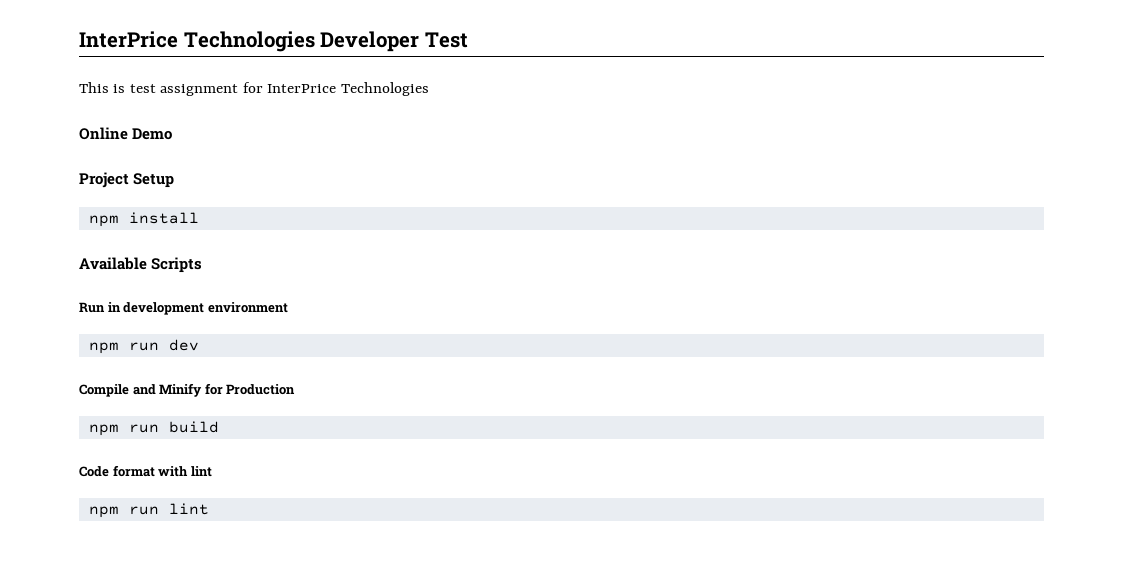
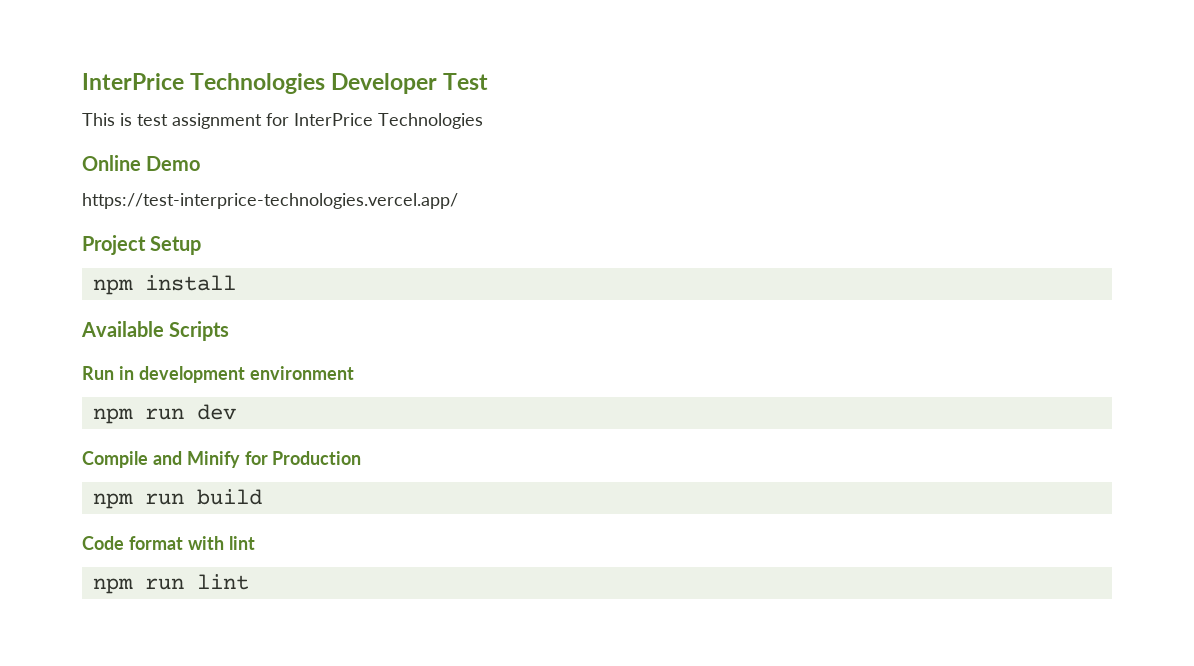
+ https://test-interprice-technologies.vercel.app/

